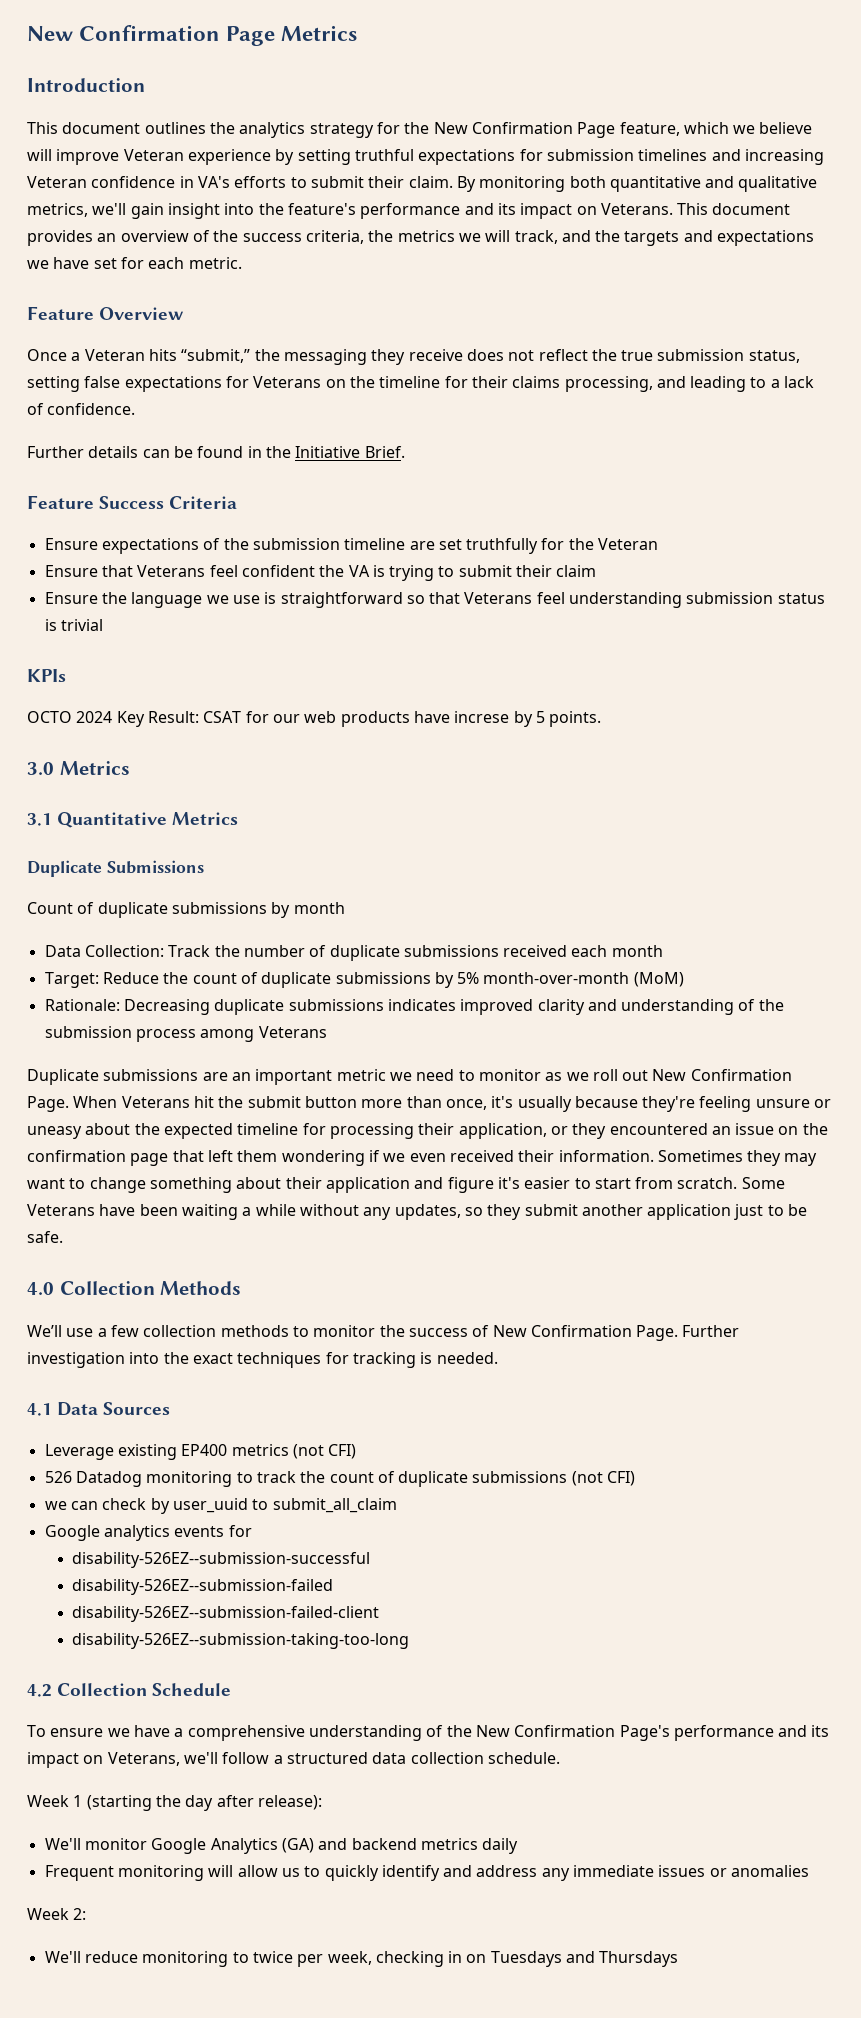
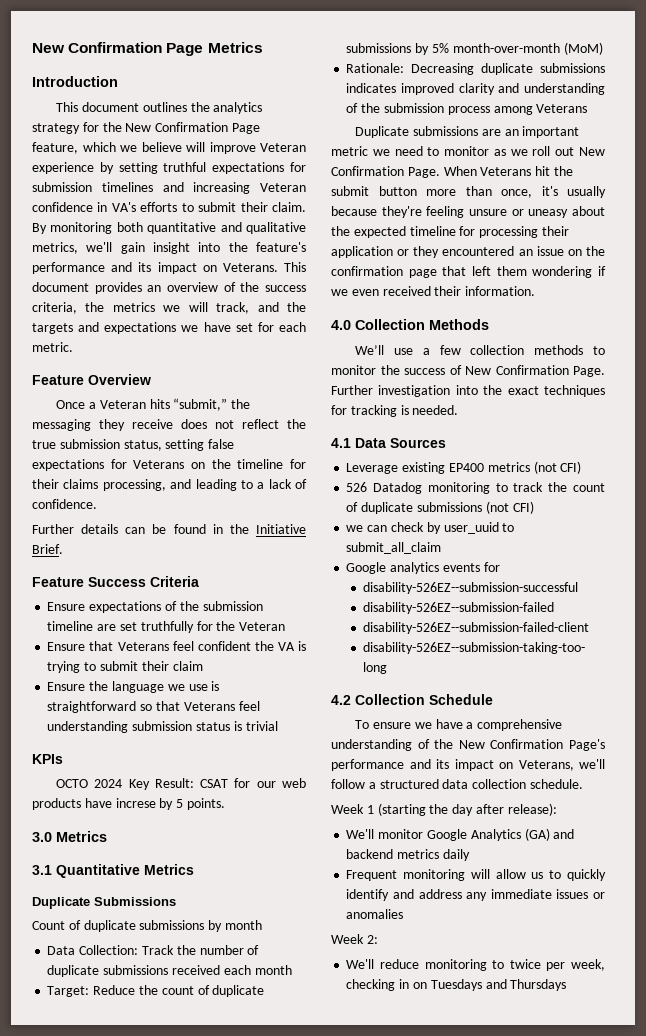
- When Veterans hit the submit button more than once, it's usually because they're feeling unsure or uneasy about the expected timeline for processing their application, or they encountered an issue on the confirmation page that left them wondering if we even received their information. Sometimes they may want to change something about their application and figure it's easier to start from scratch. Some Veterans have been waiting a while without any updates, so they submit another application just to be safe.
+ When Veterans hit the submit button more than once, it's usually because they're feeling unsure or uneasy about the expected timeline for processing their application or they encountered an issue on the confirmation page that left them wondering if we even received their information.

